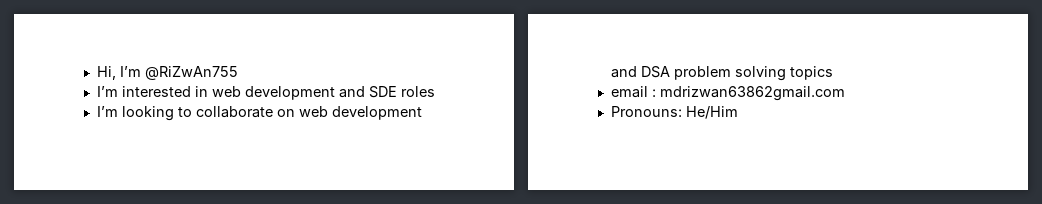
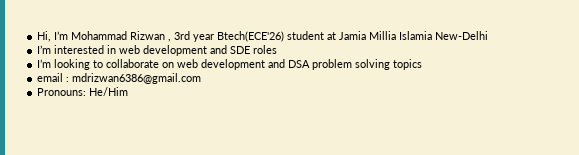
- Hi, I’m @RiZwAn755
+ Hi, I’m Mohammad Rizwan , 3rd year Btech(ECE'26) student at Jamia Millia Islamia New-Delhi
- email : mdrizwan63862gmail.com
+ email : mdrizwan6386@gmail.com

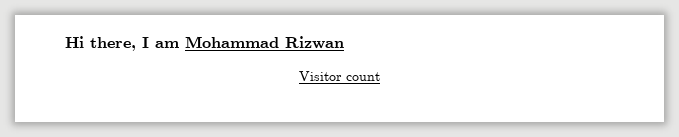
- Hi, I’m Mohammad Rizwan , 3rd year Btech(ECE'26) student at Jamia Millia Islamia New-Delhi
- I’m interested in web development and SDE roles
- I’m looking to collaborate on web development and DSA problem solving topics
- email : mdrizwan6386@gmail.com
- Pronouns: He/Him
+ Hi there, I am Mohammad Rizwan
+ Visitor count

